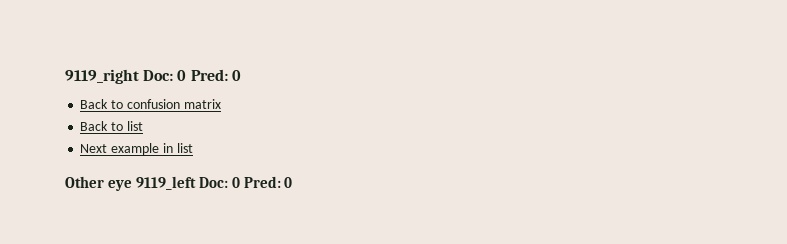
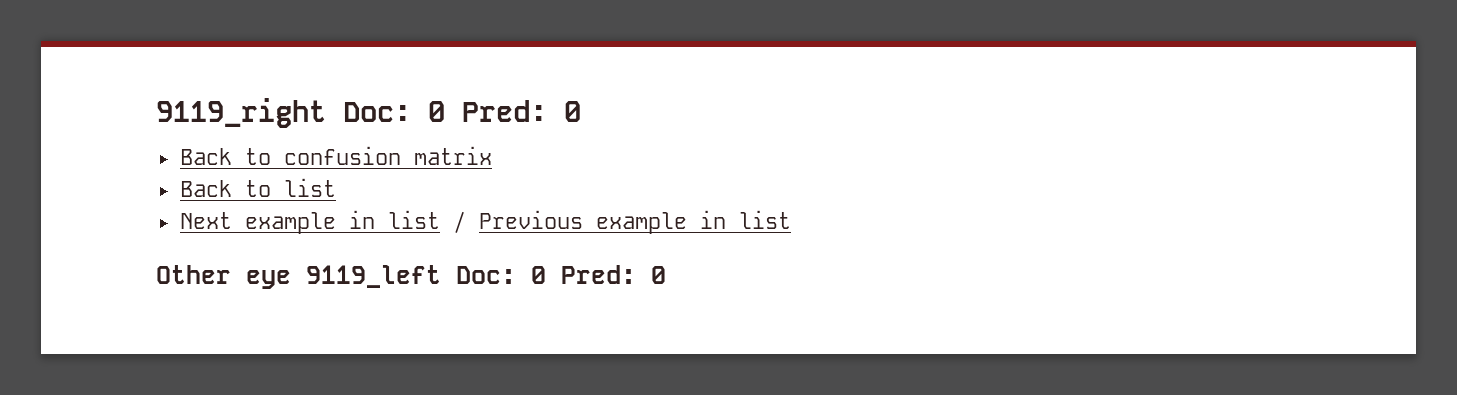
- Next example in list
+ Next example in list / Previous example in list

